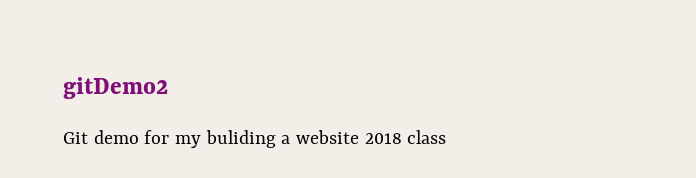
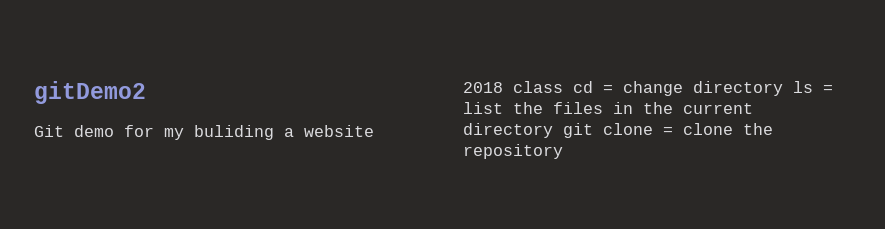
- Git demo for my buliding a website 2018 class
+ Git demo for my buliding a website 2018 class cd = change directory ls = list the files in the current directory git clone = clone the repository

